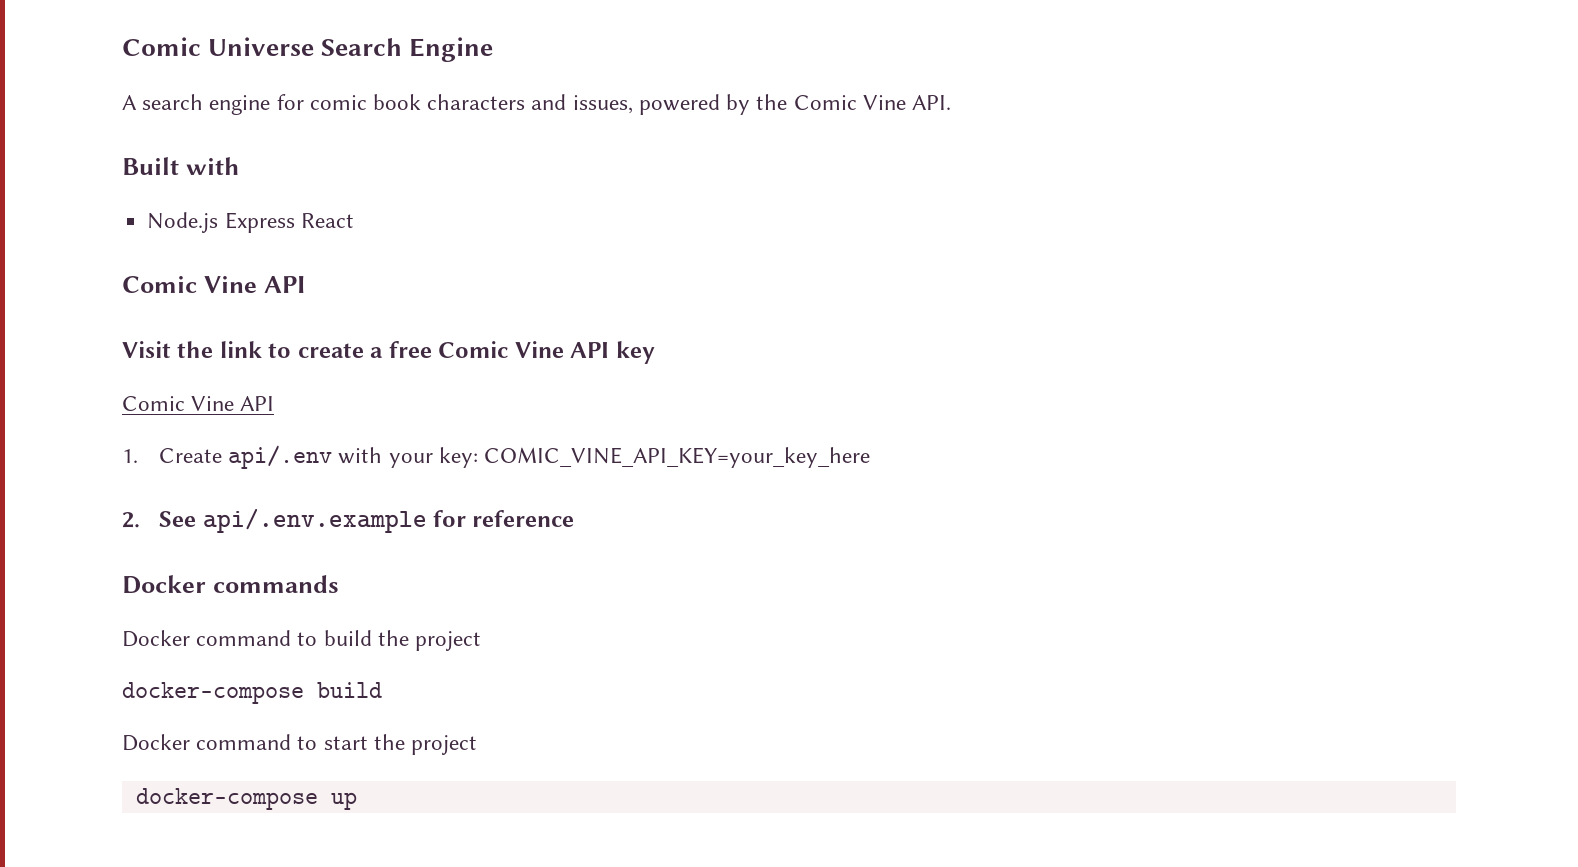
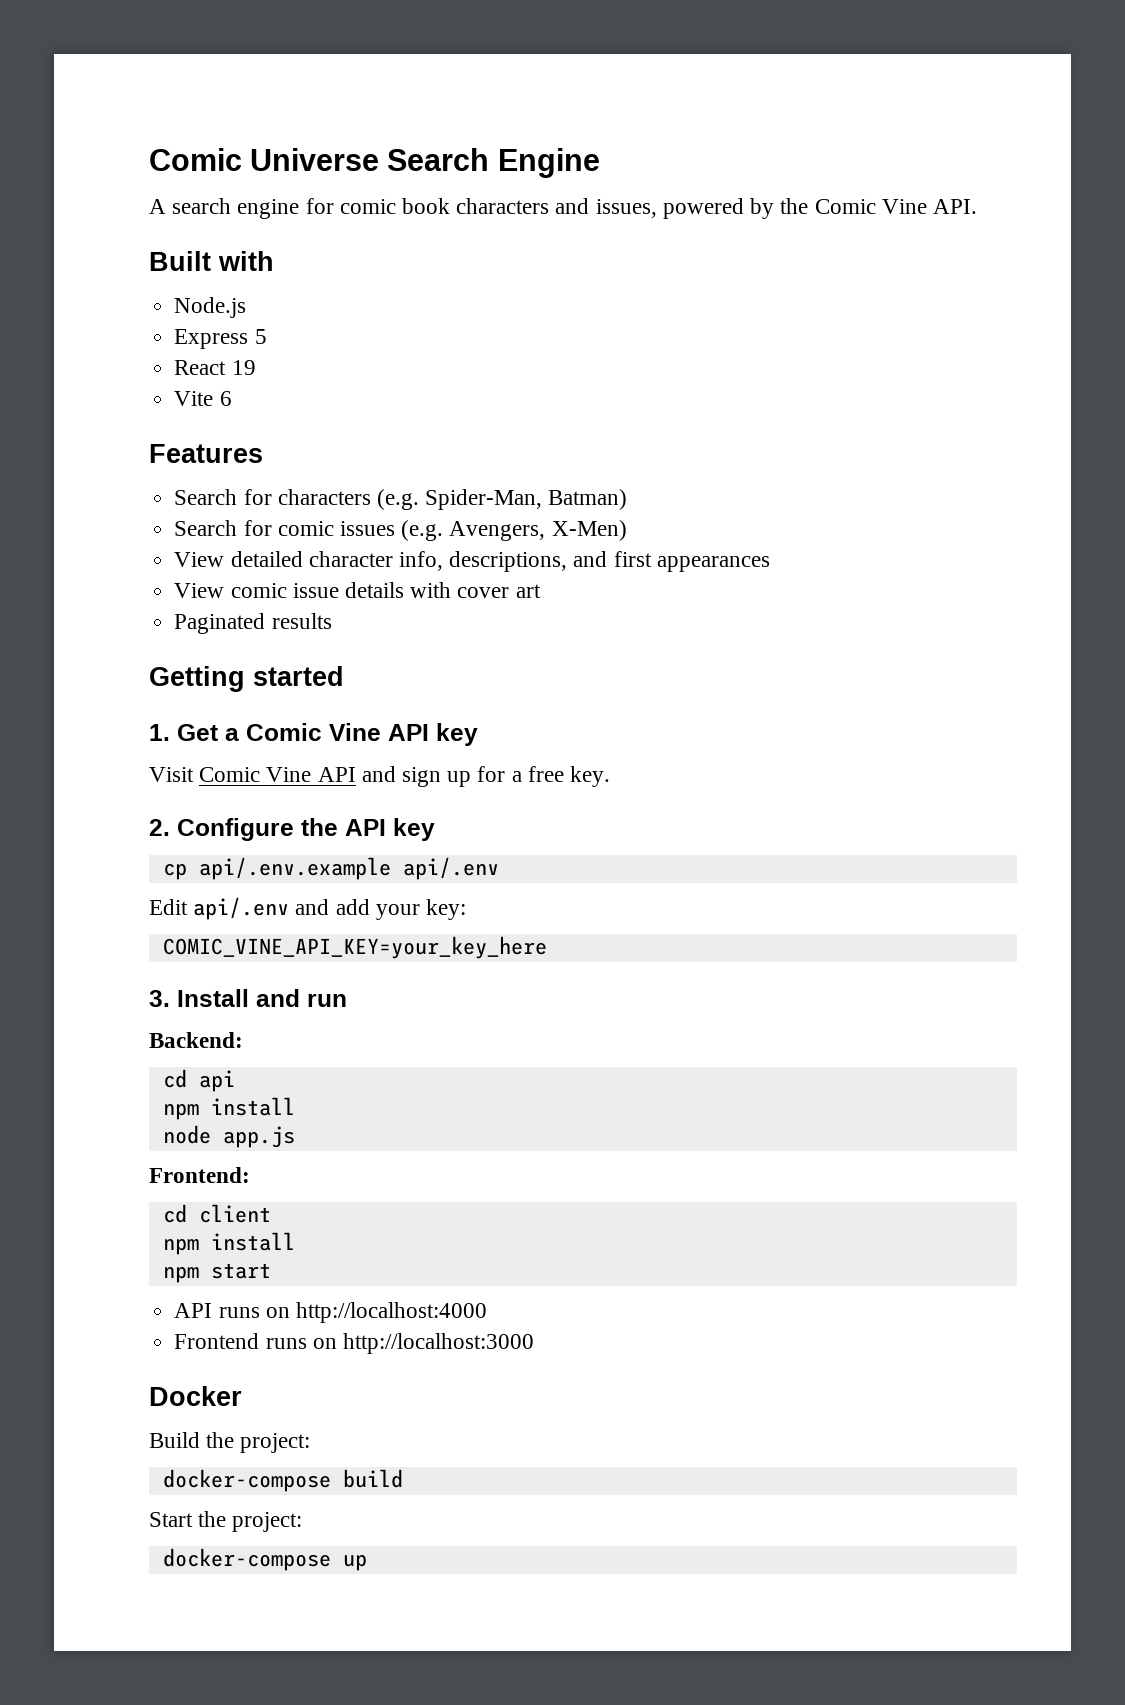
- Node.js Express React
- Comic Vine API
- Visit the link to create a free Comic Vine API key
- Comic Vine API
- 1. Create api/.env with your key: COMIC_VINE_API_KEY=your_key_here
+ Node.js
+ Express 5
+ React 19
+ Vite 6
+ Features
+ Search for characters (e.g. Spider-Man, Batman)
+ Search for comic issues (e.g. Avengers, X-Men)
+ View detailed character info, descriptions, and first appearances
+ View comic issue details with cover art
+ Paginated results
+ Getting started
+ 1. Get a Comic Vine API key
+ Visit Comic Vine API and sign up for a free key.
+ 2. Configure the API key
+ cp api/.env.example api/.env
+ Edit api/.env and add your key:
+ COMIC_VINE_API_KEY=your_key_here
- 2. See api/.env.example for reference
- Docker commands
- Docker command to build the project
+ 3. Install and run
+ Backend:
+ cd api
+ npm install
+ node app.js
+ Frontend:
+ cd client
+ npm install
+ npm start
+ API runs on http://localhost:4000
+ Frontend runs on http://localhost:3000
+ Docker
+ Build the project:
  docker-compose build
- Docker command to start the project
+ Start the project:

